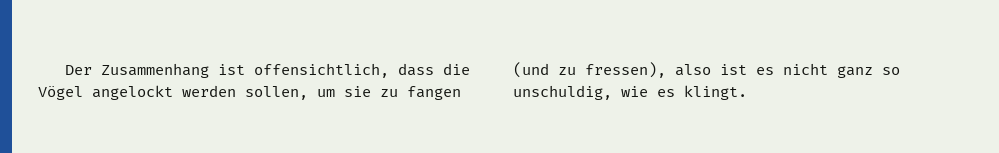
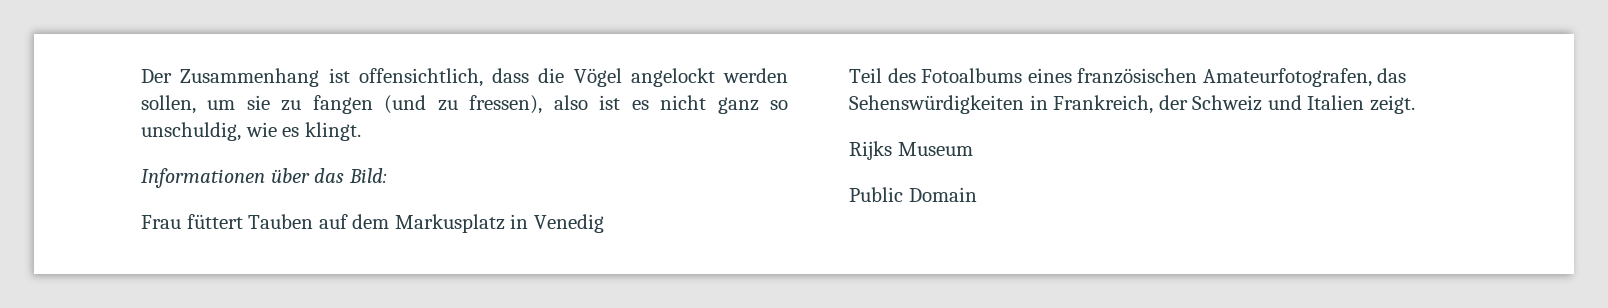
+ Informationen über das Bild:
+ Frau füttert Tauben auf dem Markusplatz in Venedig
+ Teil des Fotoalbums eines französischen Amateurfotografen, das Sehenswürdigkeiten in Frankreich, der Schweiz und Italien zeigt.
+ Rijks Museum
+ Public Domain

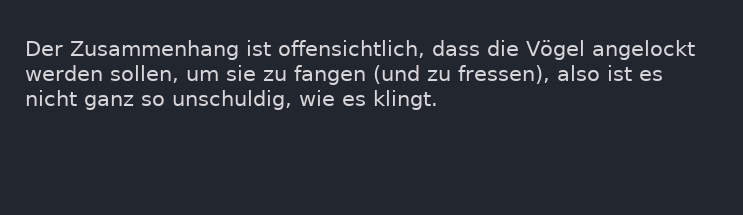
- Informationen über das Bild:
- Frau füttert Tauben auf dem Markusplatz in Venedig
- Teil des Fotoalbums eines französischen Amateurfotografen, das Sehenswürdigkeiten in Frankreich, der Schweiz und Italien zeigt.
- Rijks Museum
- Public Domain

